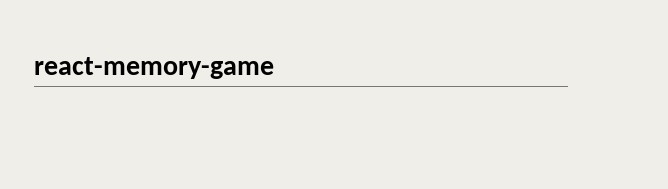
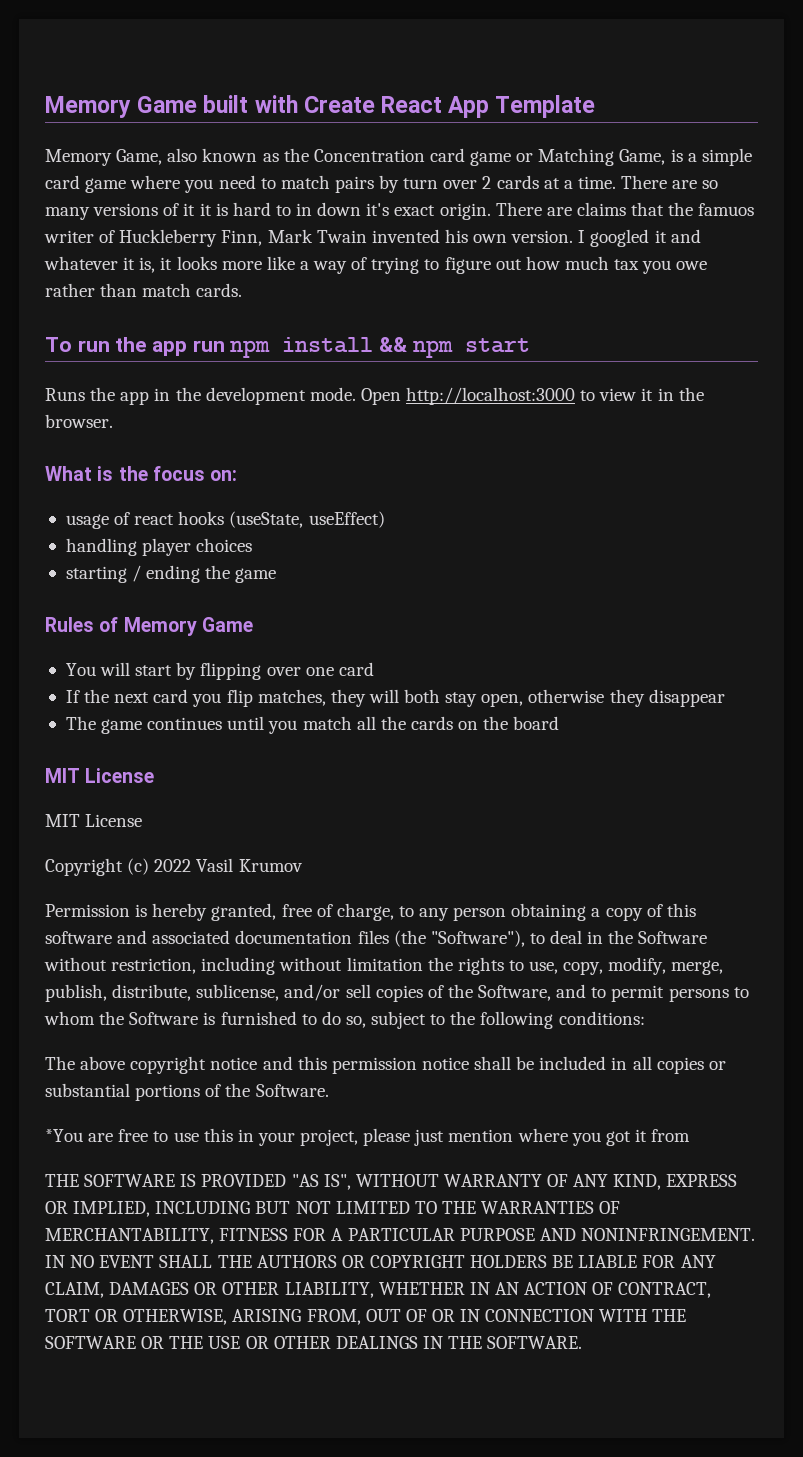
- react-memory-game
+ Memory Game built with Create React App Template
+ Memory Game, also known as the Concentration card game or Matching Game, is a simple card game where you need to match pairs by turn over 2 cards at a time. There are so many versions of it it is hard to in down it's exact origin. There are claims that the famuos writer of Huckleberry Finn, Mark Twain invented his own version. I googled it and whatever it is, it looks more like a way of trying to figure out how much tax you owe rather than match cards.
+ To run the app run npm install && npm start
+ Runs the app in the development mode. Open http://localhost:3000 to view it in the browser.
+ What is the focus on:
+ usage of react hooks (useState, useEffect)
+ handling player choices
+ starting / ending the game
+ Rules of Memory Game
+ You will start by flipping over one card
+ If the next card you flip matches, they will both stay open, otherwise they disappear
+ The game continues until you match all the cards on the board
+ MIT License
+ MIT License
+ Copyright (c) 2022 Vasil Krumov
+ Permission is hereby granted, free of charge, to any person obtaining a copy of this software and associated documentation files (the "Software"), to deal in the Software without restriction, including without limitation the rights to use, copy, modify, merge, publish, distribute, sublicense, and/or sell copies of the Software, and to permit persons to whom the Software is furnished to do so, subject to the following conditions:
+ The above copyright notice and this permission notice shall be included in all copies or substantial portions of the Software.
+ *You are free to use this in your project, please just mention where you got it from
+ THE SOFTWARE IS PROVIDED "AS IS", WITHOUT WARRANTY OF ANY KIND, EXPRESS OR IMPLIED, INCLUDING BUT NOT LIMITED TO THE WARRANTIES OF MERCHANTABILITY, FITNESS FOR A PARTICULAR PURPOSE AND NONINFRINGEMENT. IN NO EVENT SHALL THE AUTHORS OR COPYRIGHT HOLDERS BE LIABLE FOR ANY CLAIM, DAMAGES OR OTHER LIABILITY, WHETHER IN AN ACTION OF CONTRACT, TORT OR OTHERWISE, ARISING FROM, OUT OF OR IN CONNECTION WITH THE SOFTWARE OR THE USE OR OTHER DEALINGS IN THE SOFTWARE.

